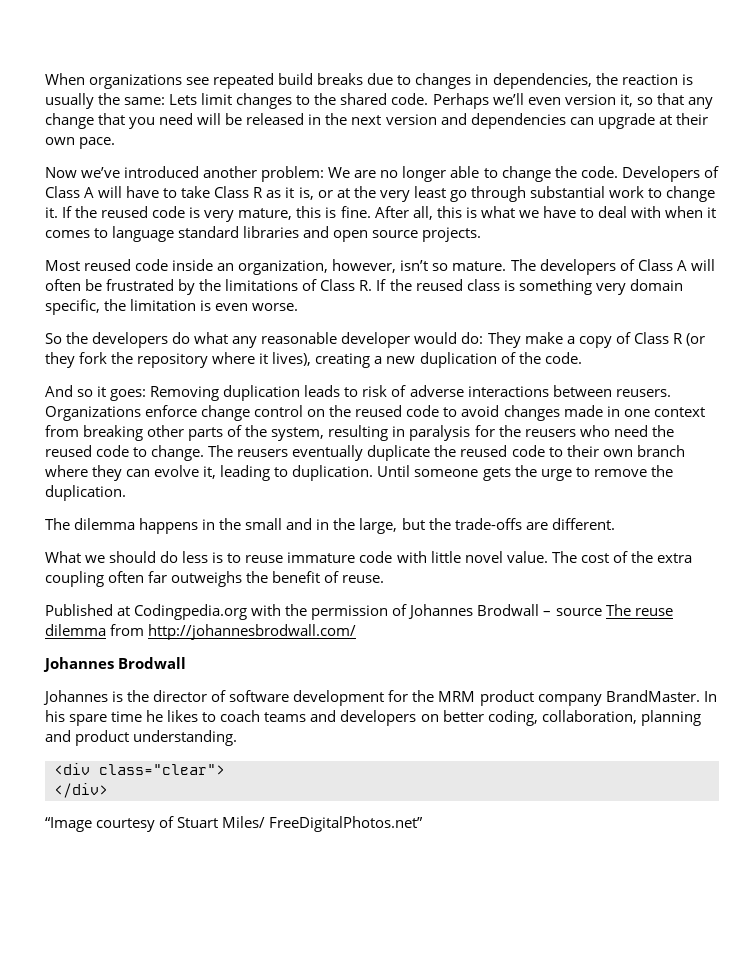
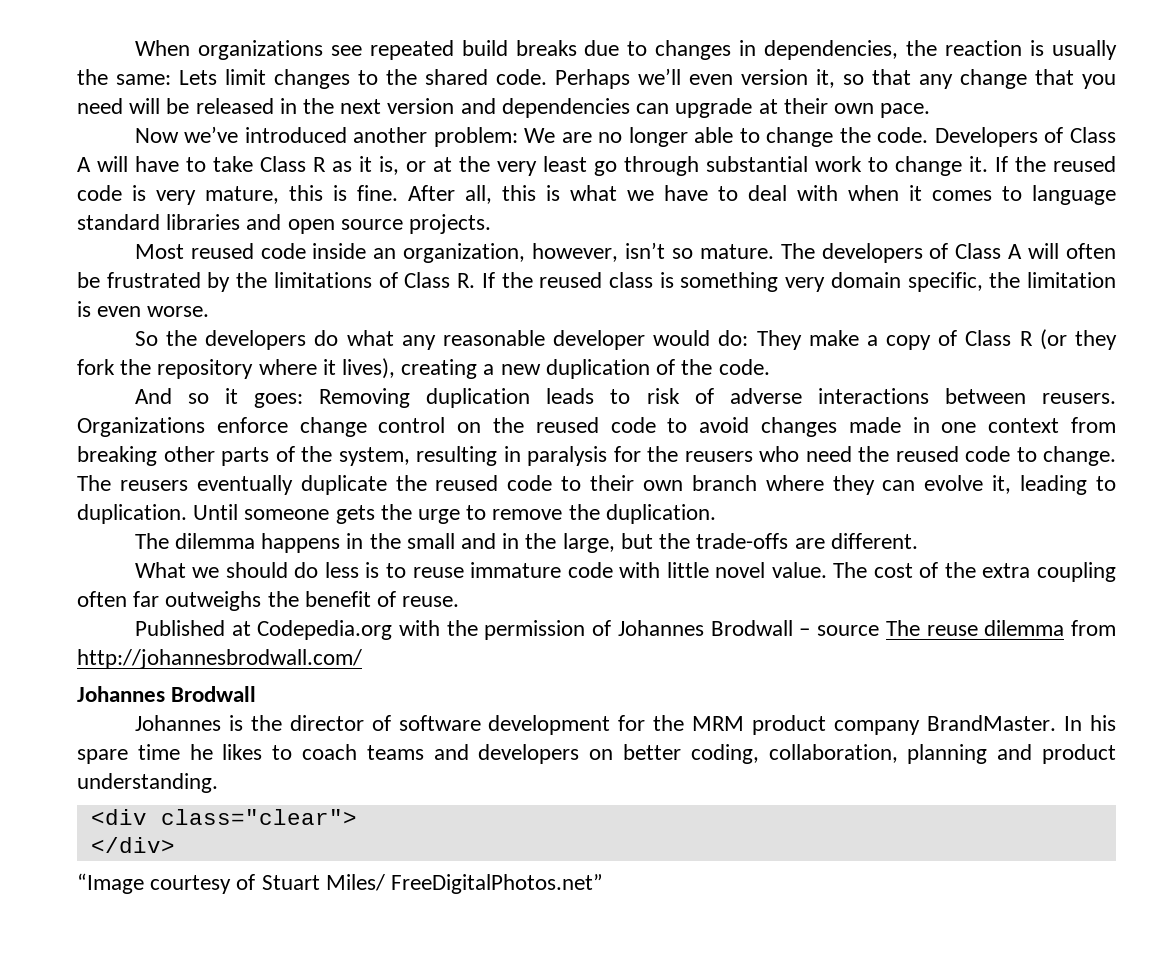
- Published at Codingpedia.org with the permission of Johannes Brodwall – source The reuse dilemma from http://johannesbrodwall.com/
+ Published at Codepedia.org with the permission of Johannes Brodwall – source The reuse dilemma from http://johannesbrodwall.com/

